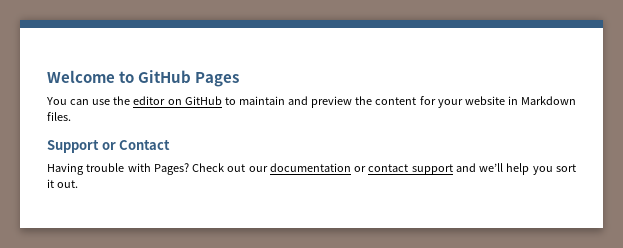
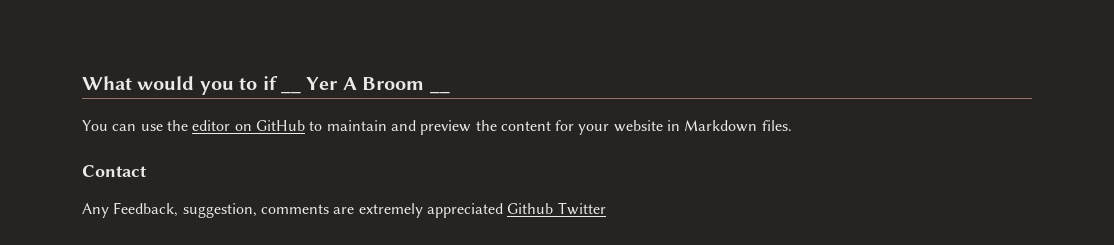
- Welcome to GitHub Pages
+ What would you to if __ Yer A Broom __
- Support or Contact
+ Contact
- Having trouble with Pages? Check out our documentation or contact support and we’ll help you sort it out.
+ Any Feedback, suggestion, comments are extremely appreciated Github Twitter

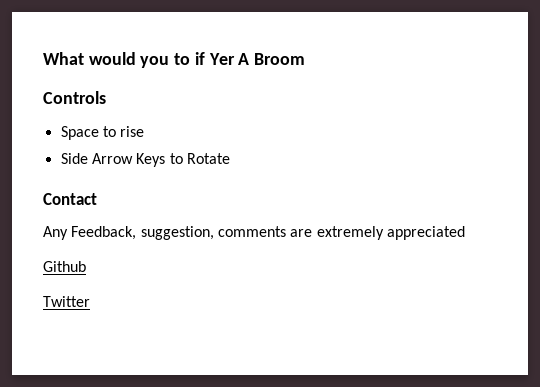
- What would you to if __ Yer A Broom __
- You can use the editor on GitHub to maintain and preview the content for your website in Markdown files.
+ What would you to if Yer A Broom
+ Controls
+ Space to rise
+ Side Arrow Keys to Rotate
- Any Feedback, suggestion, comments are extremely appreciated Github Twitter
+ Any Feedback, suggestion, comments are extremely appreciated
+ Github
+ Twitter

